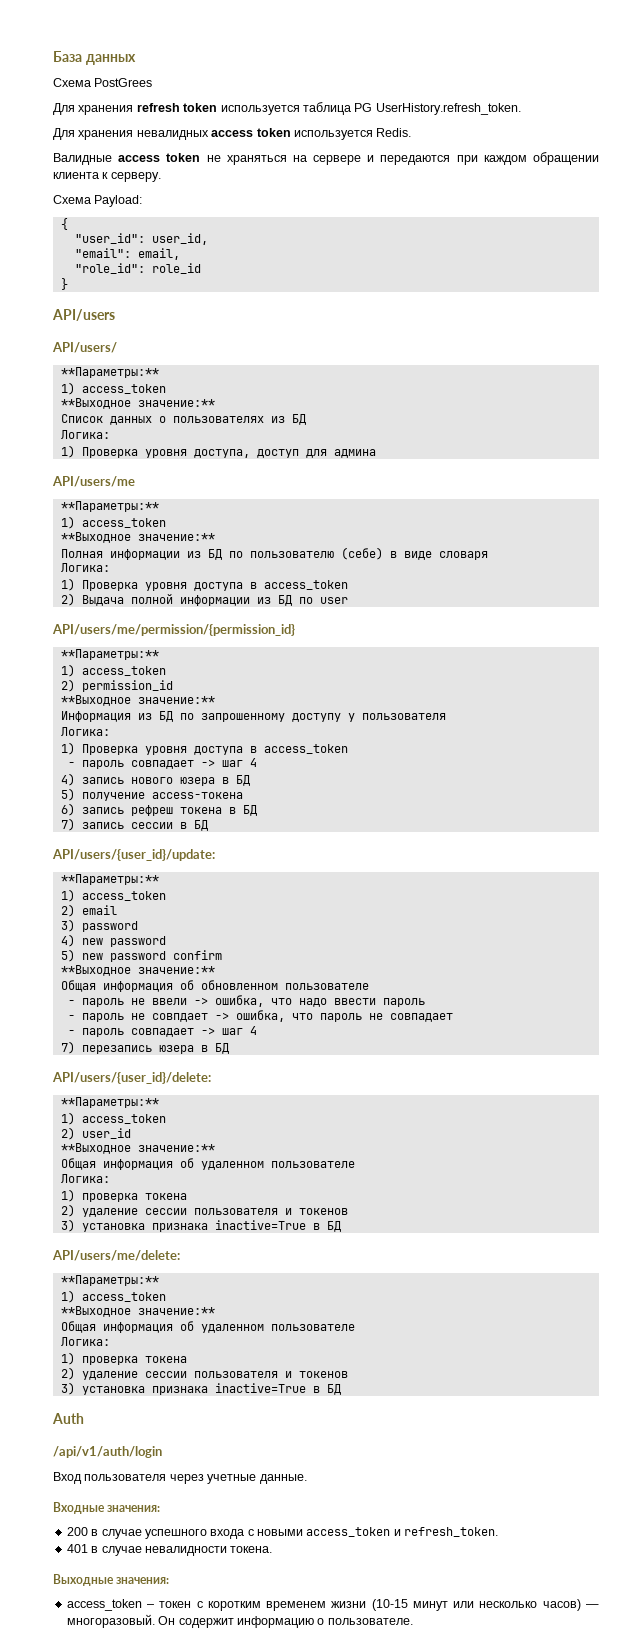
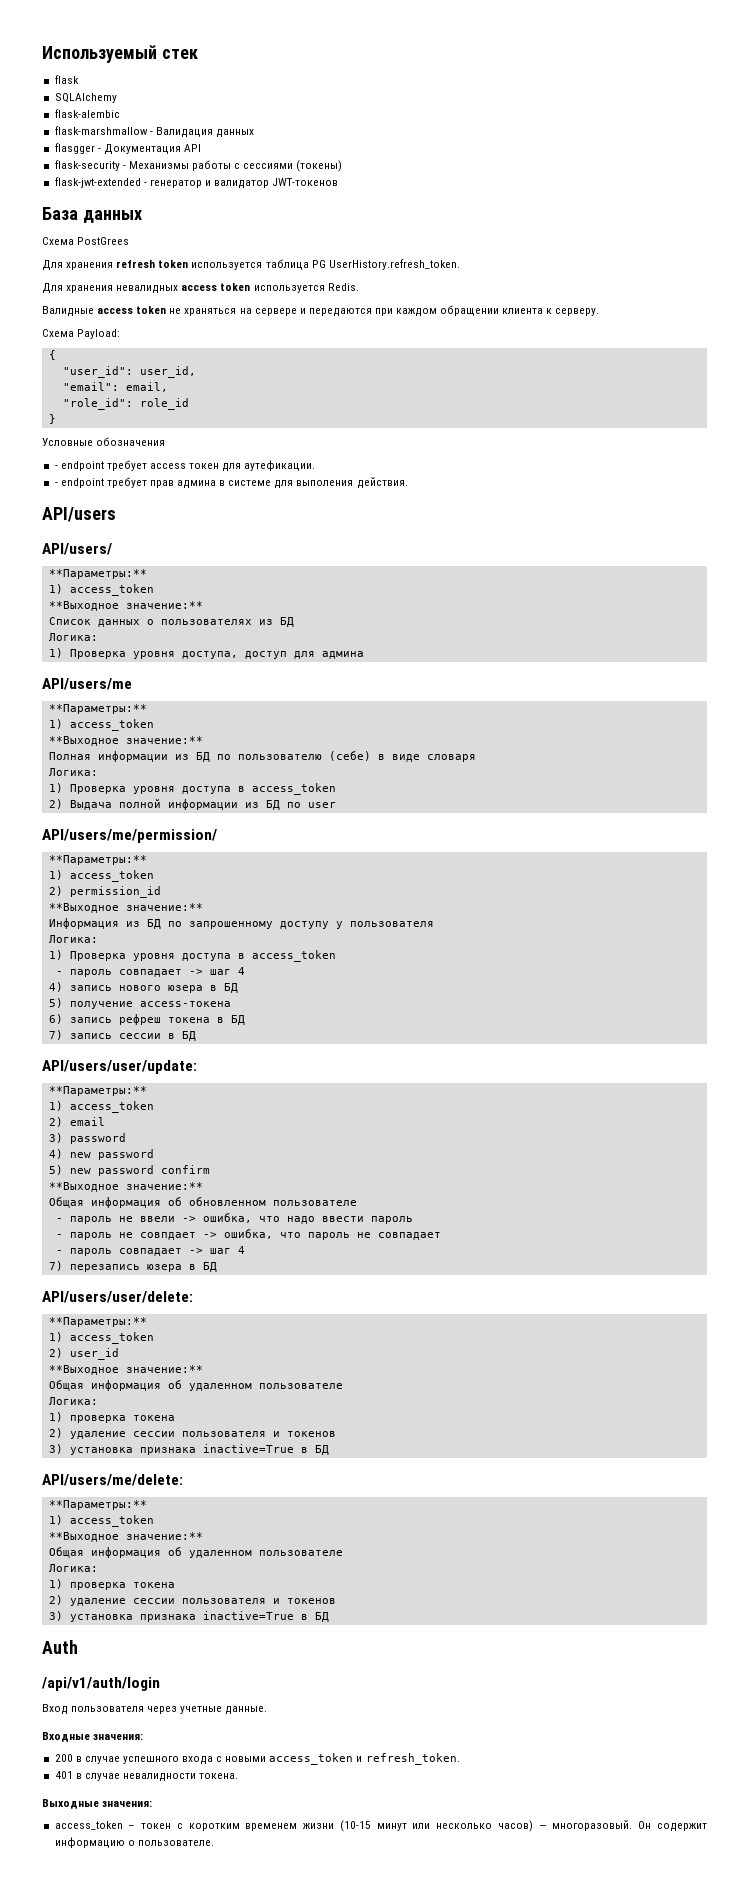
+ Используемый стек
+ flask
+ SQLAlchemy
+ flask-alembic
+ flask-marshmallow - Валидация данных
+ flasgger - Документация API
+ flask-security - Механизмы работы с сессиями (токены)
+ flask-jwt-extended - генератор и валидатор JWT-токенов
+ Условные обозначения
+ - endpoint требует access токен для аутефикации.
+ - endpoint требует прав админа в системе для выполения действия.
- API/users/me/permission/{permission_id}
+ API/users/me/permission/
- API/users/{user_id}/update:
+ API/users/user/update:
- API/users/{user_id}/delete:
+ API/users/user/delete:

